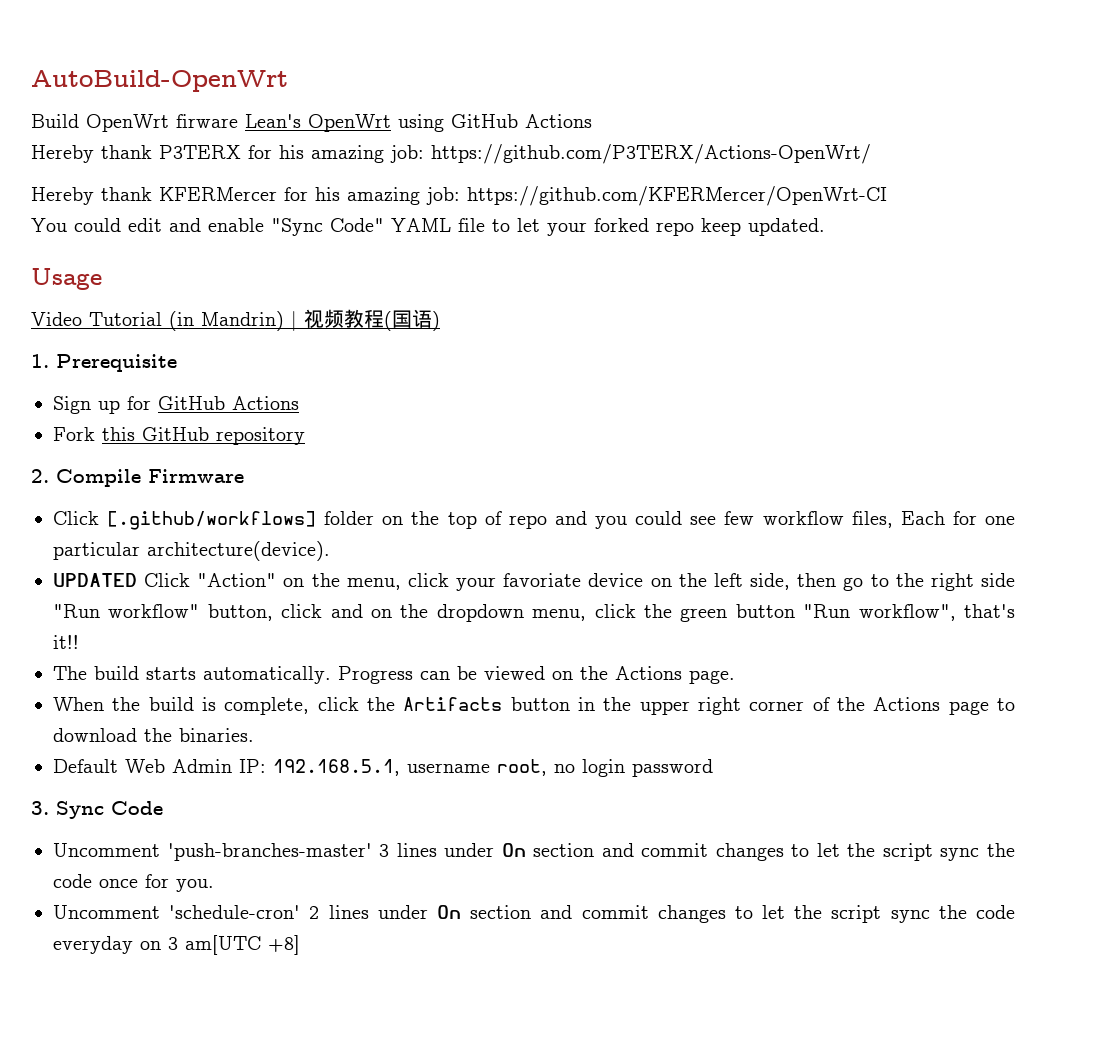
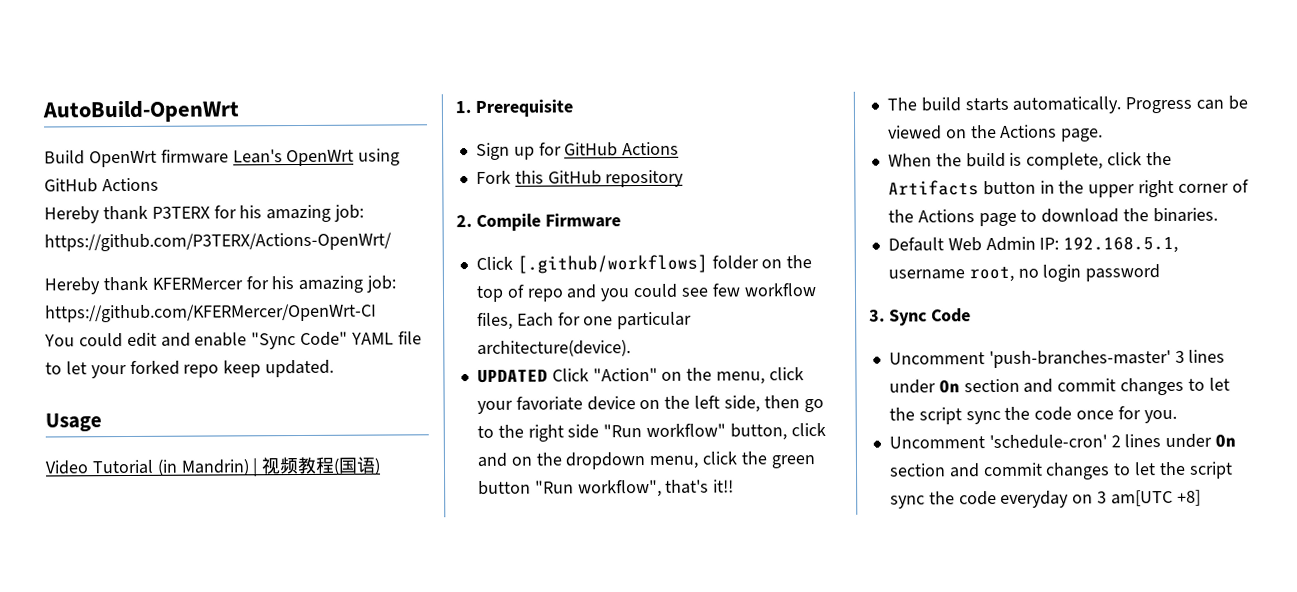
- Build OpenWrt firware Lean's OpenWrt using GitHub Actions
+ Build OpenWrt firmware Lean's OpenWrt using GitHub Actions

